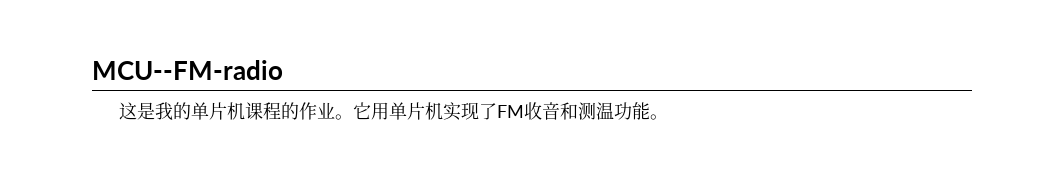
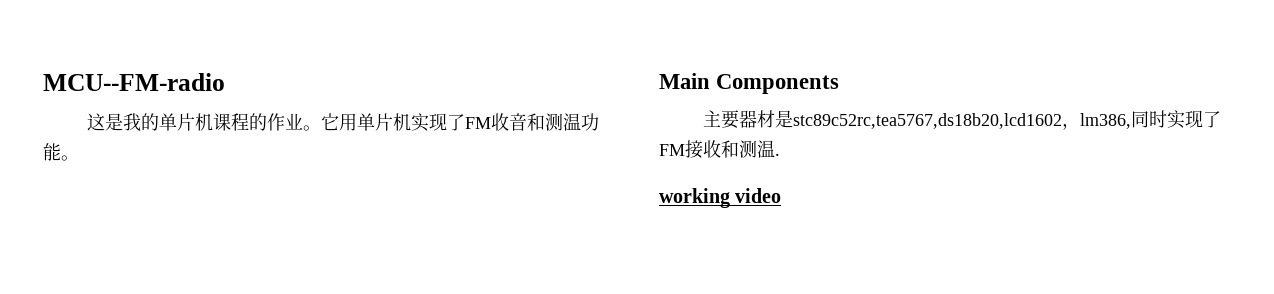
+ Main Components
+ 主要器材是stc89c52rc,tea5767,ds18b20,lcd1602，lm386,同时实现了FM接收和测温.
+ working video

